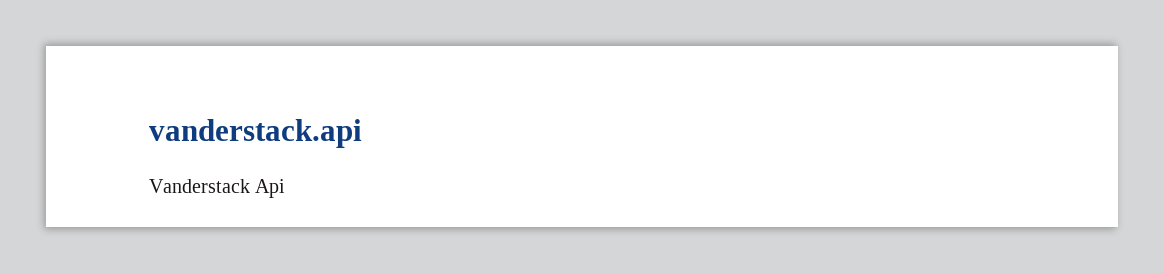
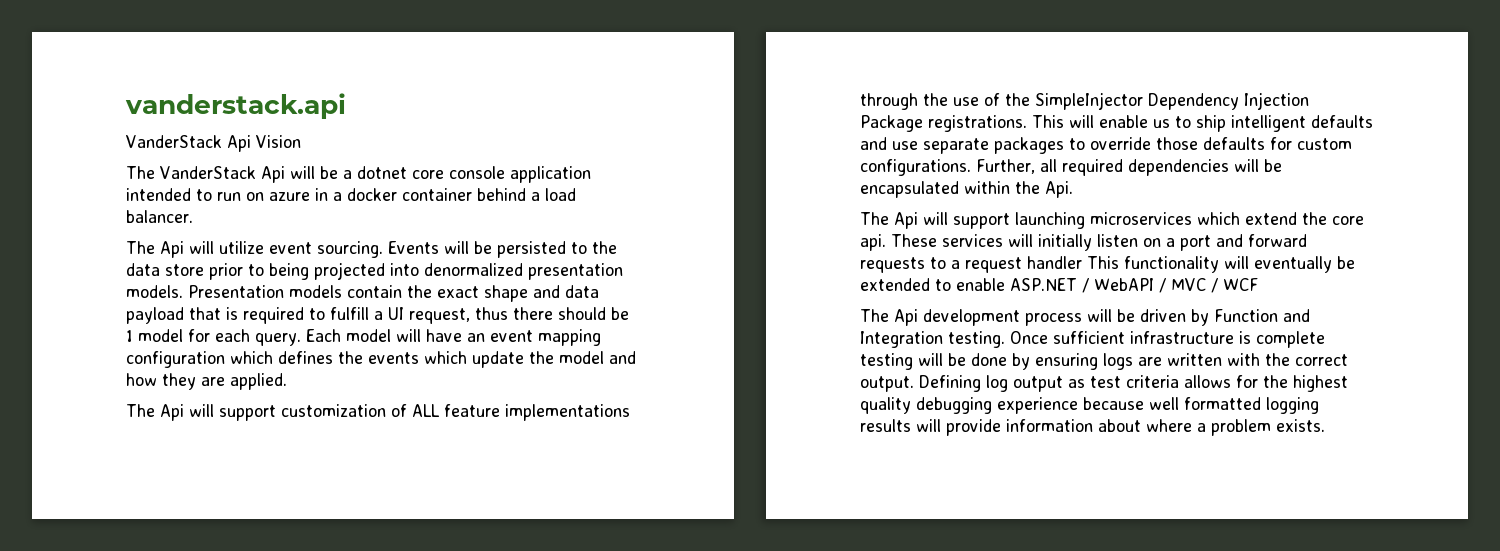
- Vanderstack Api
+ VanderStack Api Vision
+ The VanderStack Api will be a dotnet core console application intended to run on azure in a docker container behind a load balancer.
+ The Api will utilize event sourcing. Events will be persisted to the data store prior to being projected into denormalized presentation models. Presentation models contain the exact shape and data payload that is required to fulfill a UI request, thus there should be 1 model for each query. Each model will have an event mapping configuration which defines the events which update the model and how they are applied.
+ The Api will support customization of ALL feature implementations through the use of the SimpleInjector Dependency Injection Package registrations. This will enable us to ship intelligent defaults and use separate packages to override those defaults for custom configurations. Further, all required dependencies will be encapsulated within the Api.
+ The Api will support launching microservices which extend the core api. These services will initially listen on a port and forward requests to a request handler This functionality will eventually be extended to enable ASP.NET / WebAPI / MVC / WCF
+ The Api development process will be driven by Function and Integration testing. Once sufficient infrastructure is complete testing will be done by ensuring logs are written with the correct output. Defining log output as test criteria allows for the highest quality debugging experience because well formatted logging results will provide information about where a problem exists.

